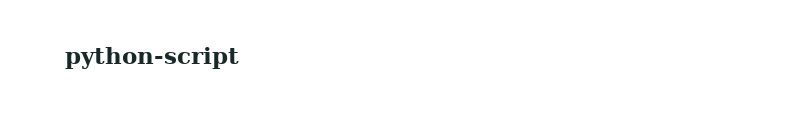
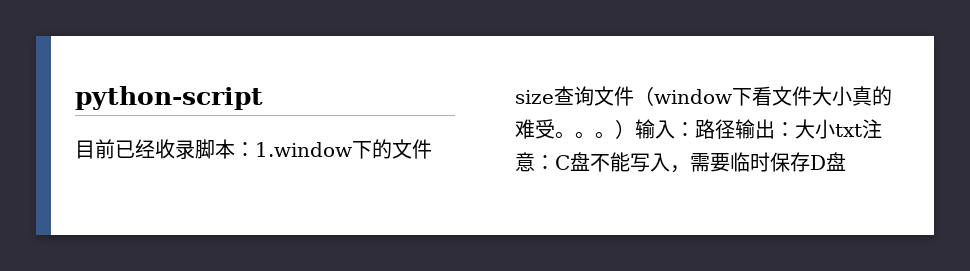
+ 目前已经收录脚本：1.window下的文件size查询文件（window下看文件大小真的难受。。。）输入：路径输出：大小txt注意：C盘不能写入，需要临时保存D盘

